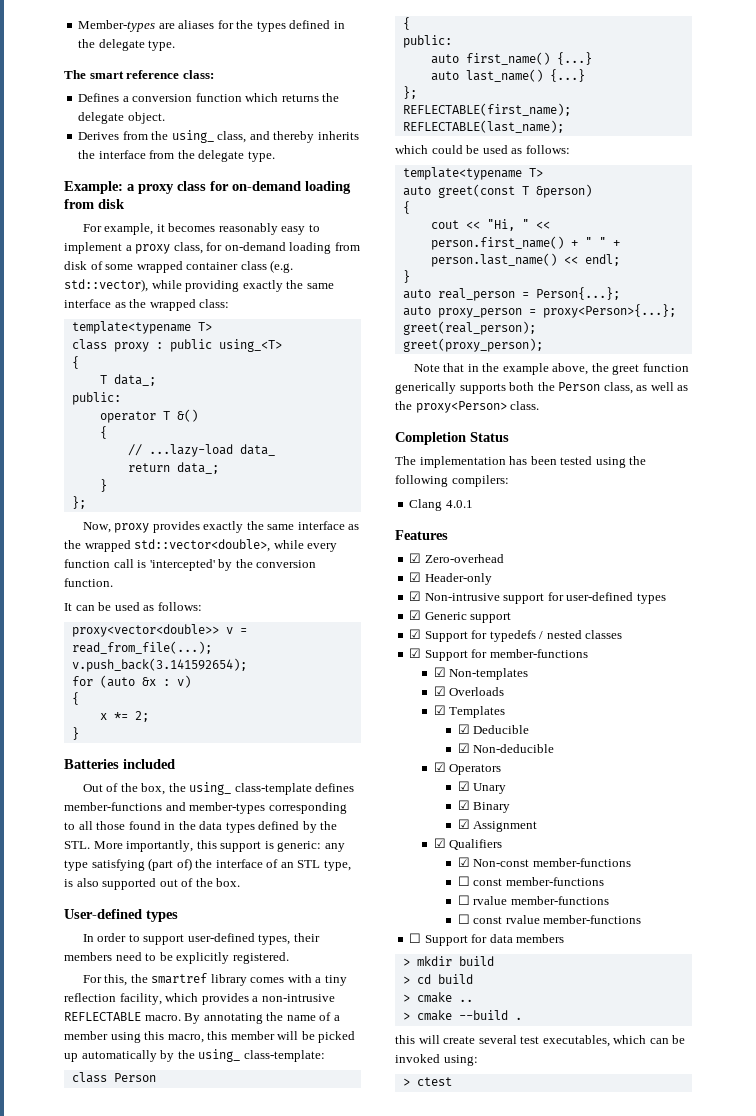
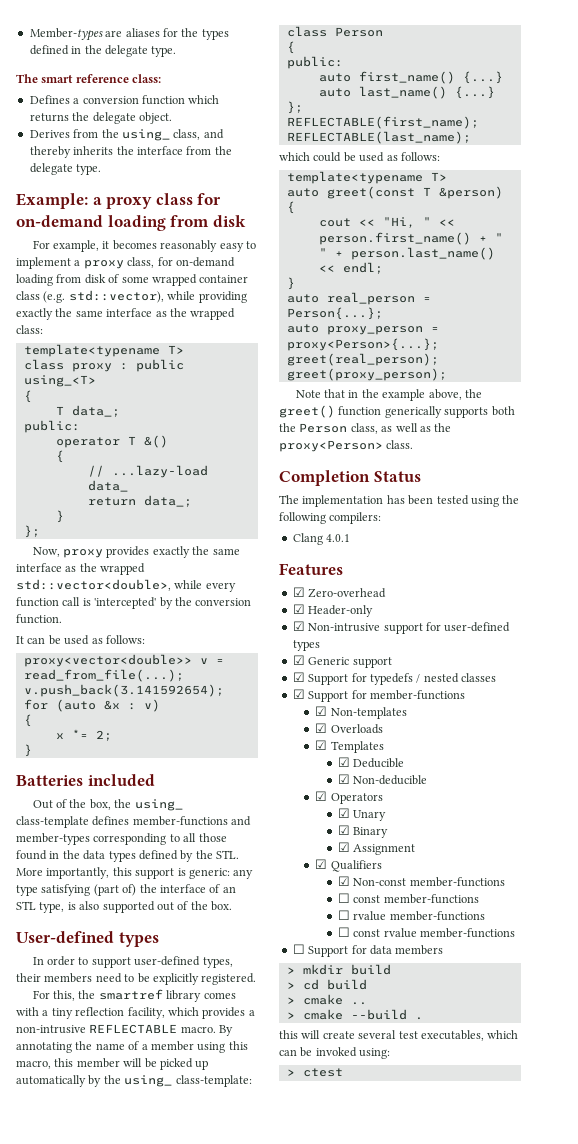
- Note that in the example above, the greet function generically supports both the Person class, as well as the proxy<Person> class.
+ Note that in the example above, the greet() function generically supports both the Person class, as well as the proxy<Person> class.

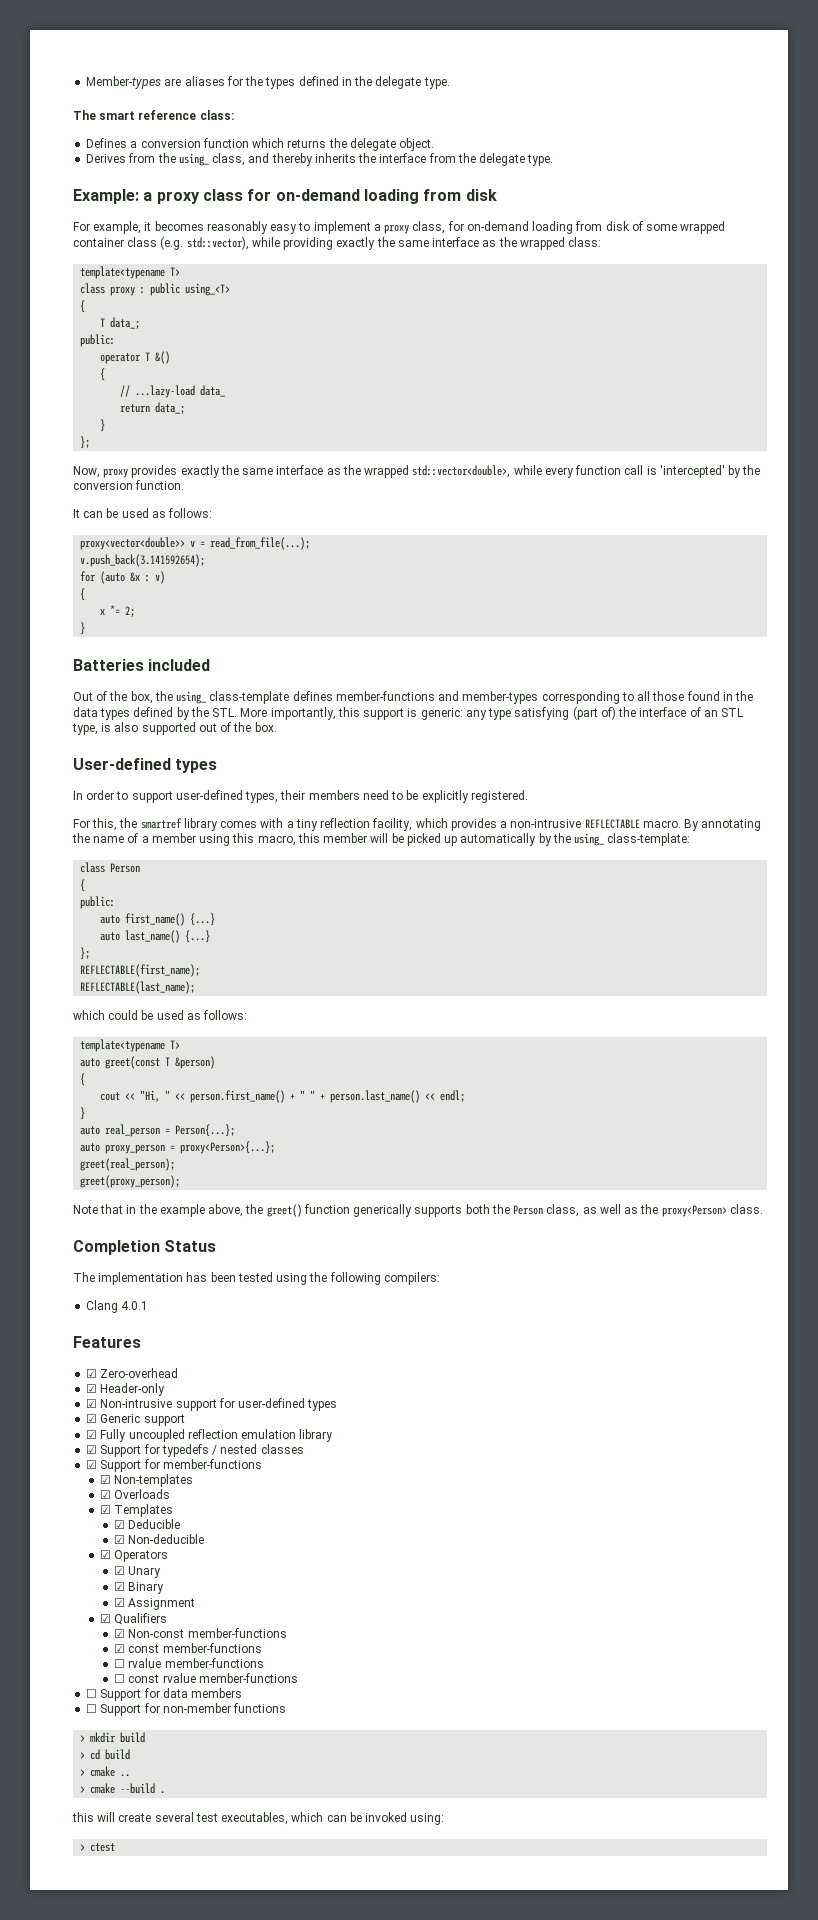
+ ☑ Fully uncoupled reflection emulation library
- ☐ const member-functions
+ ☑ const member-functions
+ ☐ Support for non-member functions

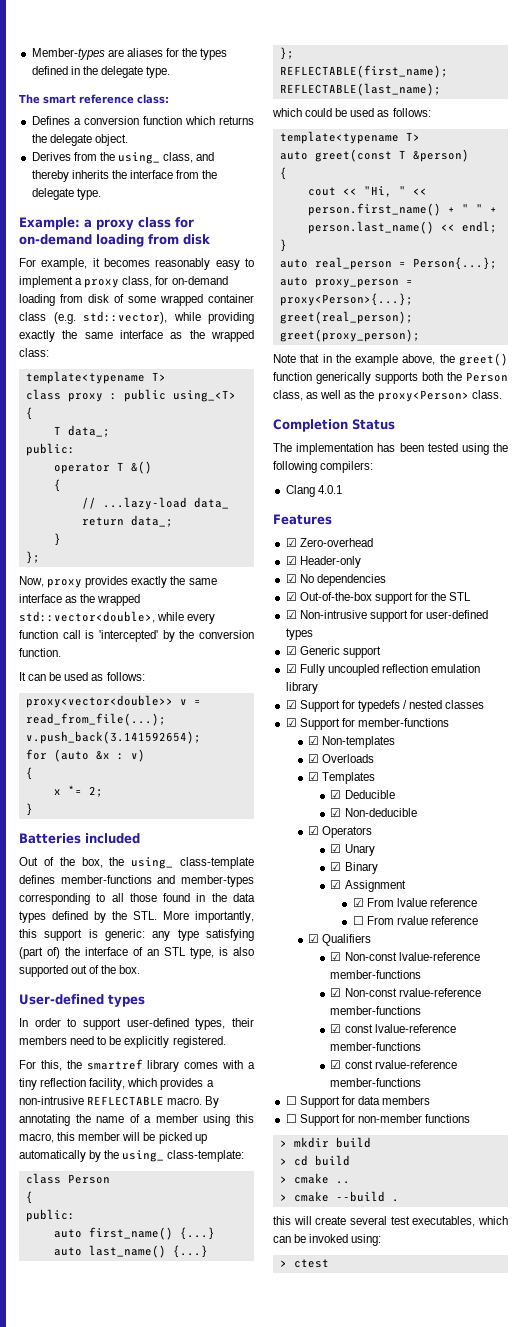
+ ☑ No dependencies
+ ☑ Out-of-the-box support for the STL
+ ☑ From lvalue reference
+ ☐ From rvalue reference
- ☑ Non-const member-functions
- ☑ const member-functions
- ☐ rvalue member-functions
- ☐ const rvalue member-functions
+ ☑ Non-const lvalue-reference member-functions
+ ☑ Non-const rvalue-reference member-functions
+ ☑ const lvalue-reference member-functions
+ ☑ const rvalue-reference member-functions

